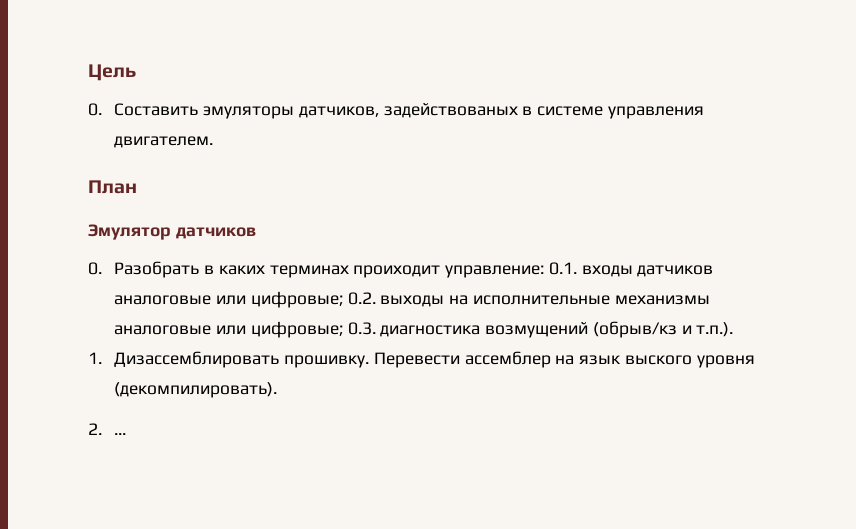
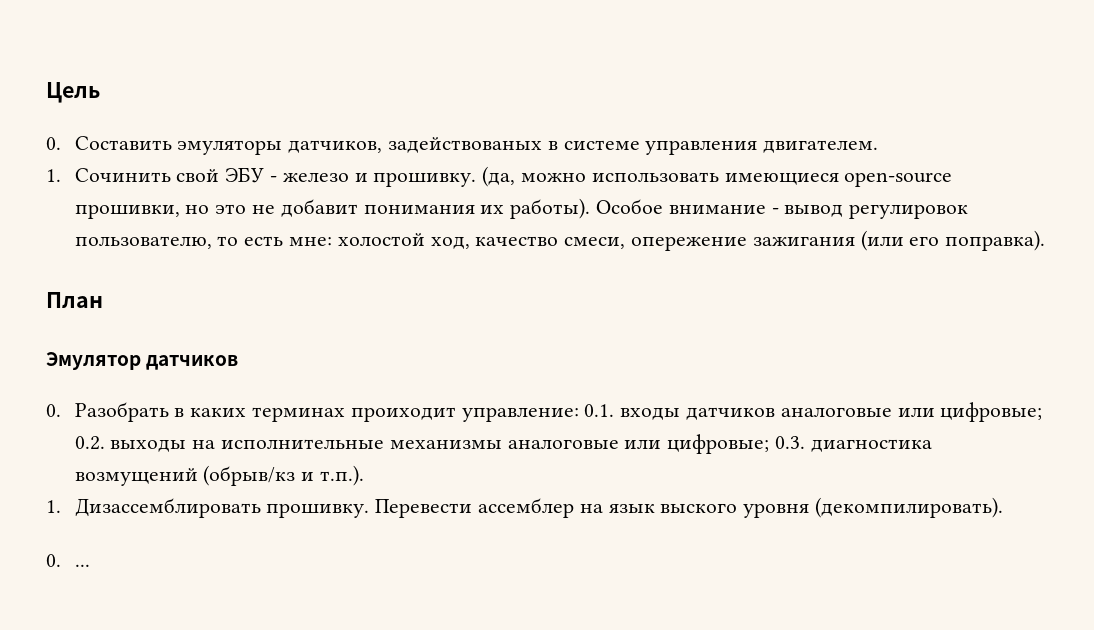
+ 1. Сочинить свой ЭБУ - железо и прошивку. (да, можно использовать имеющиеся open-source прошивки, но это не добавит понимания их работы). Особое внимание - вывод регулировок пользователю, то есть мне: холостой ход, качество смеси, опережение зажигания (или его поправка).
- 2. ...
+ 0. ...

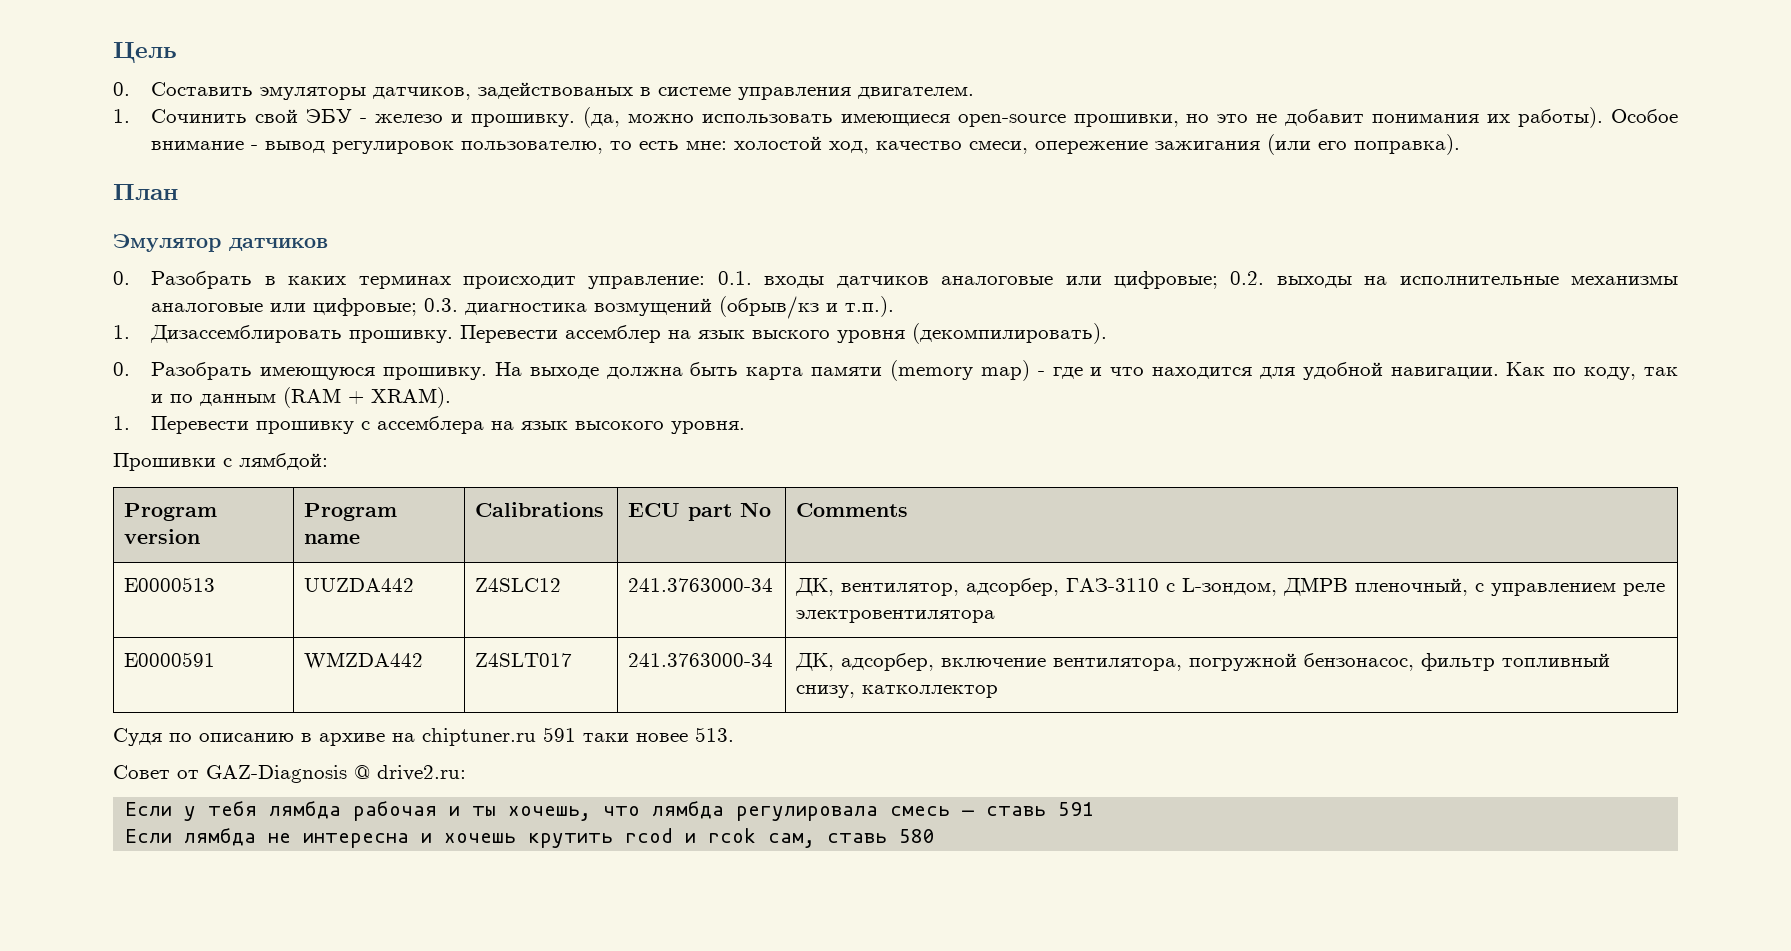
- 0. Разобрать в каких терминах проиходит управление: 0.1. входы датчиков аналоговые или цифровые; 0.2. выходы на исполнительные механизмы аналоговые или цифровые; 0.3. диагностика возмущений (обрыв/кз и т.п.).
+ 0. Разобрать в каких терминах происходит управление: 0.1. входы датчиков аналоговые или цифровые; 0.2. выходы на исполнительные механизмы аналоговые или цифровые; 0.3. диагностика возмущений (обрыв/кз и т.п.).
- 0. ...
+ 0. Разобрать имеющуюся прошивку. На выходе должна быть карта памяти (memory map) - где и что находится для удобной навигации. Как по коду, так и по данным (RAM + XRAM).
+ 1. Перевести прошивку с ассемблера на язык высокого уровня.
+ Прошивки с лямбдой:
+ Program version | Program name | Calibrations | ECU part No | Comments
+ E0000513 | UUZDA442 | Z4SLC12 | 241.3763000-34 | ДК, вентилятор, адсорбер, ГАЗ-3110 с L-зондом, ДМРВ пленочный, с управлением реле электровентилятора
+ E0000591 | WMZDA442 | Z4SLT017 | 241.3763000-34 | ДК, адсорбер, включение вентилятора, погружной бензонасос, фильтр топливный снизу, катколлектор
+ Судя по описанию в архиве на chiptuner.ru 591 таки новее 513.
+ Совет от GAZ-Diagnosis @ drive2.ru:
+ Если у тебя лямбда рабочая и ты хочешь, что лямбда регулировала смесь — ставь 591
+ Если лямбда не интересна и хочешь крутить rcod и rcok сам, ставь 580

